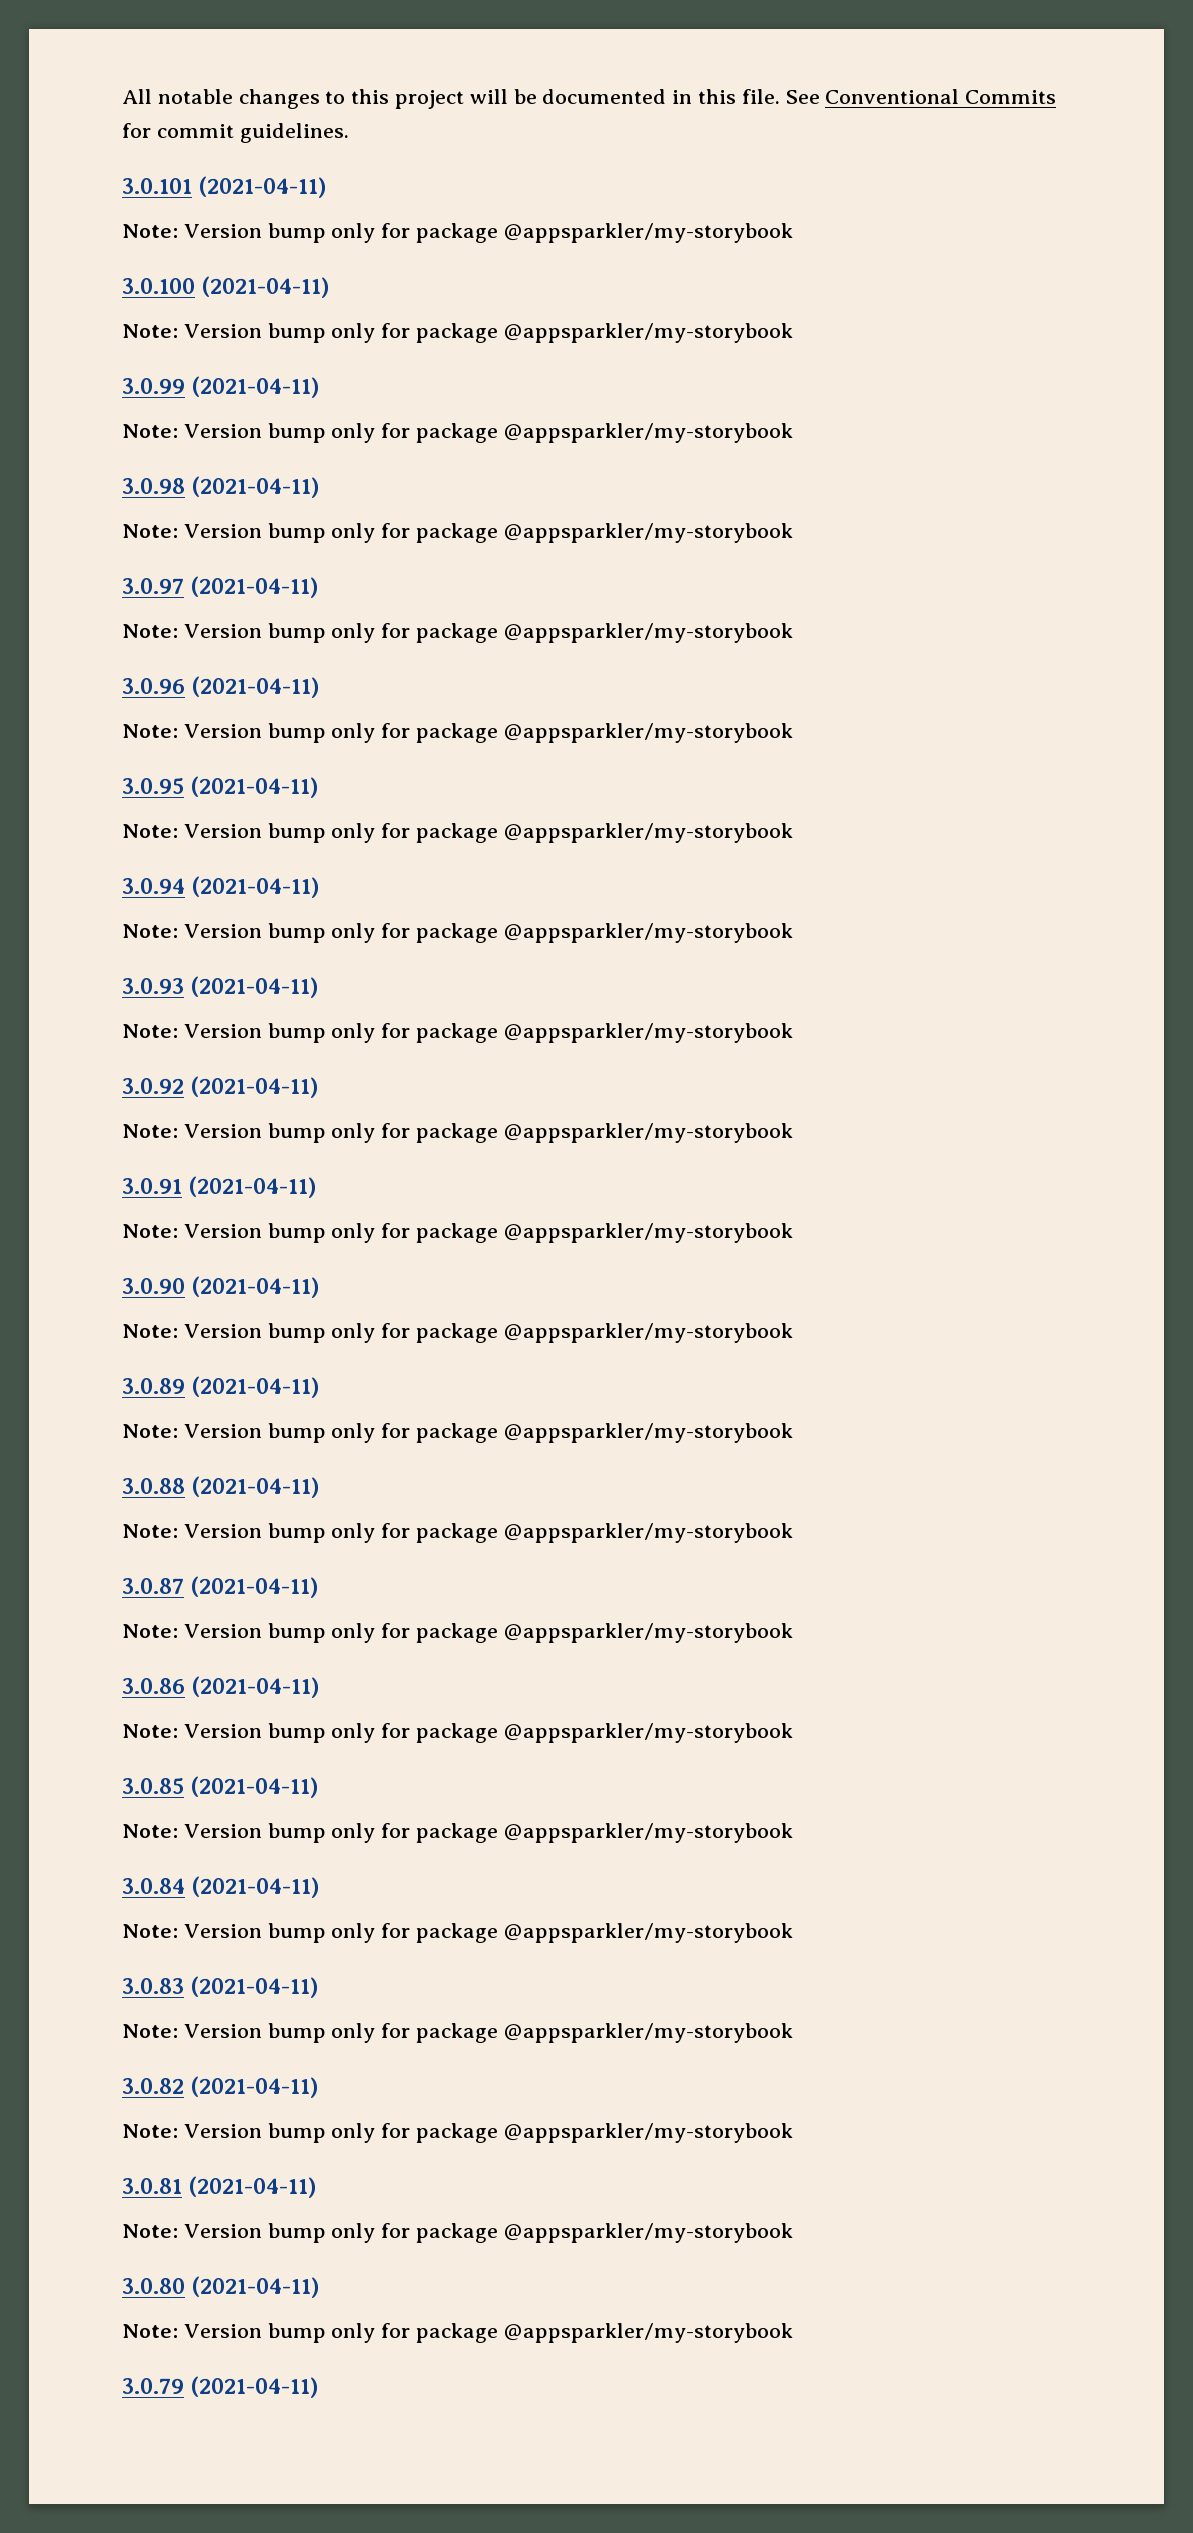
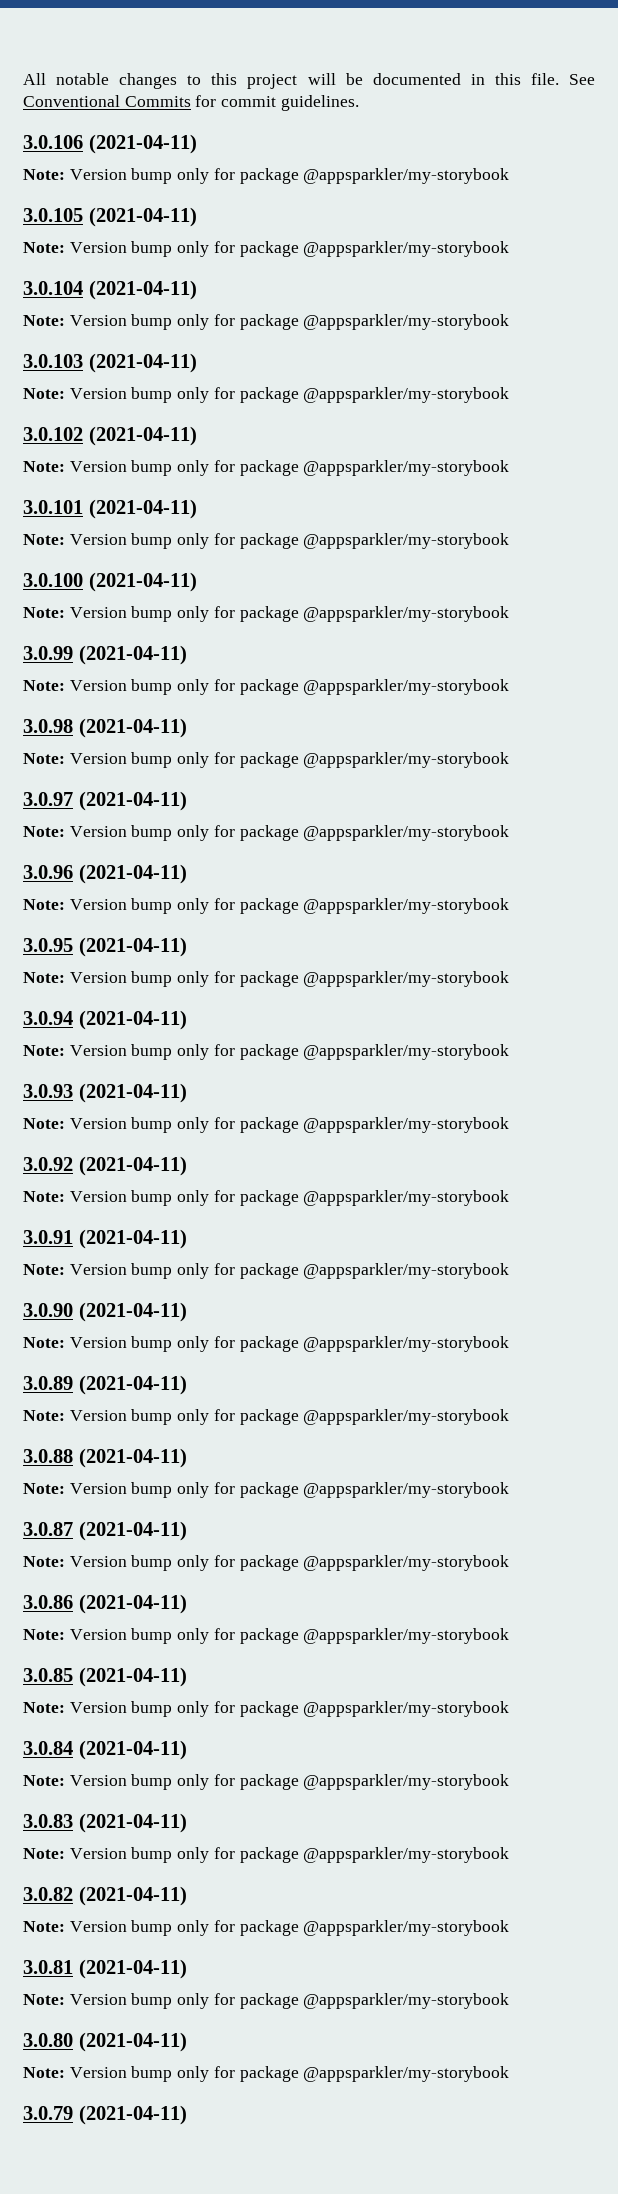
+ 3.0.106 (2021-04-11)
+ Note: Version bump only for package @appsparkler/my-storybook
+ 3.0.105 (2021-04-11)
+ Note: Version bump only for package @appsparkler/my-storybook
+ 3.0.104 (2021-04-11)
+ Note: Version bump only for package @appsparkler/my-storybook
+ 3.0.103 (2021-04-11)
+ Note: Version bump only for package @appsparkler/my-storybook
+ 3.0.102 (2021-04-11)
+ Note: Version bump only for package @appsparkler/my-storybook

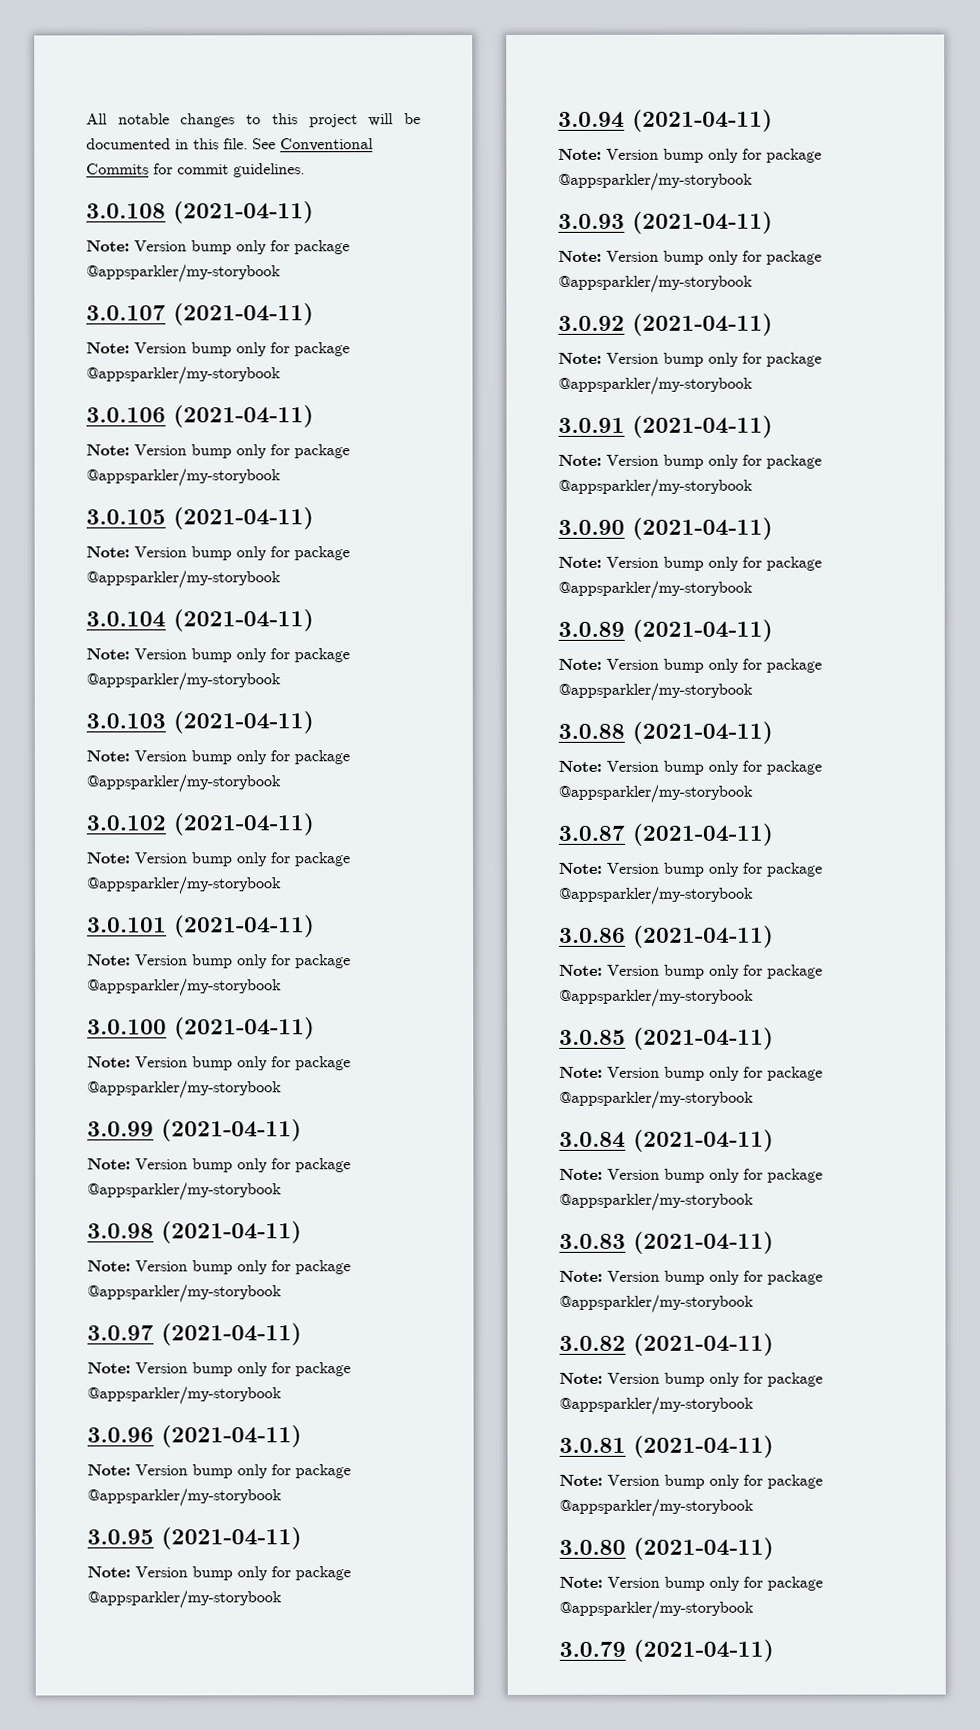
+ 3.0.108 (2021-04-11)
+ Note: Version bump only for package @appsparkler/my-storybook
+ 3.0.107 (2021-04-11)
+ Note: Version bump only for package @appsparkler/my-storybook

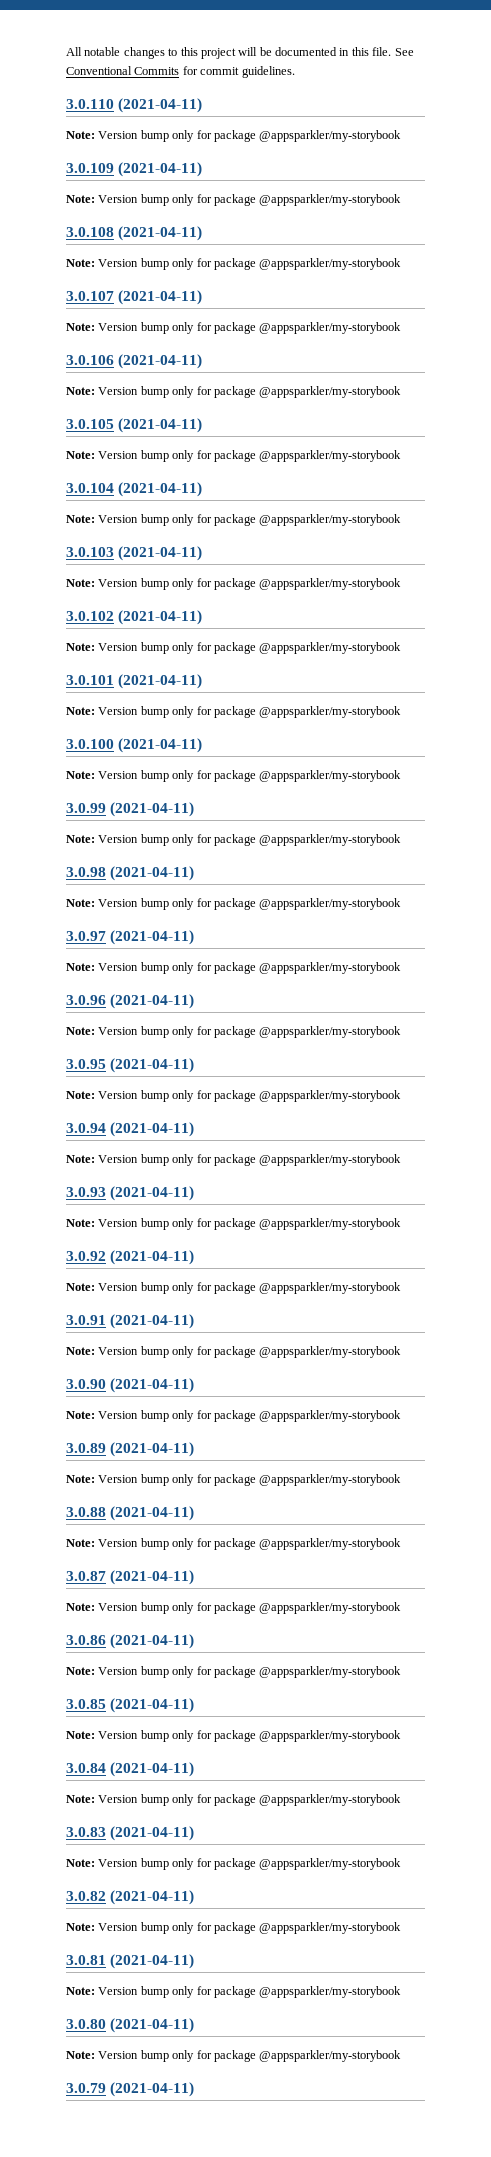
+ 3.0.110 (2021-04-11)
+ Note: Version bump only for package @appsparkler/my-storybook
+ 3.0.109 (2021-04-11)
+ Note: Version bump only for package @appsparkler/my-storybook

